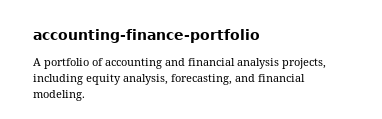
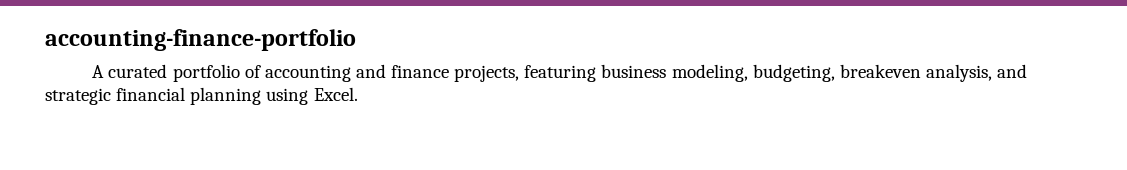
- A portfolio of accounting and financial analysis projects, including equity analysis, forecasting, and financial modeling.
+ A curated portfolio of accounting and finance projects, featuring business modeling, budgeting, breakeven analysis, and strategic financial planning using Excel.

